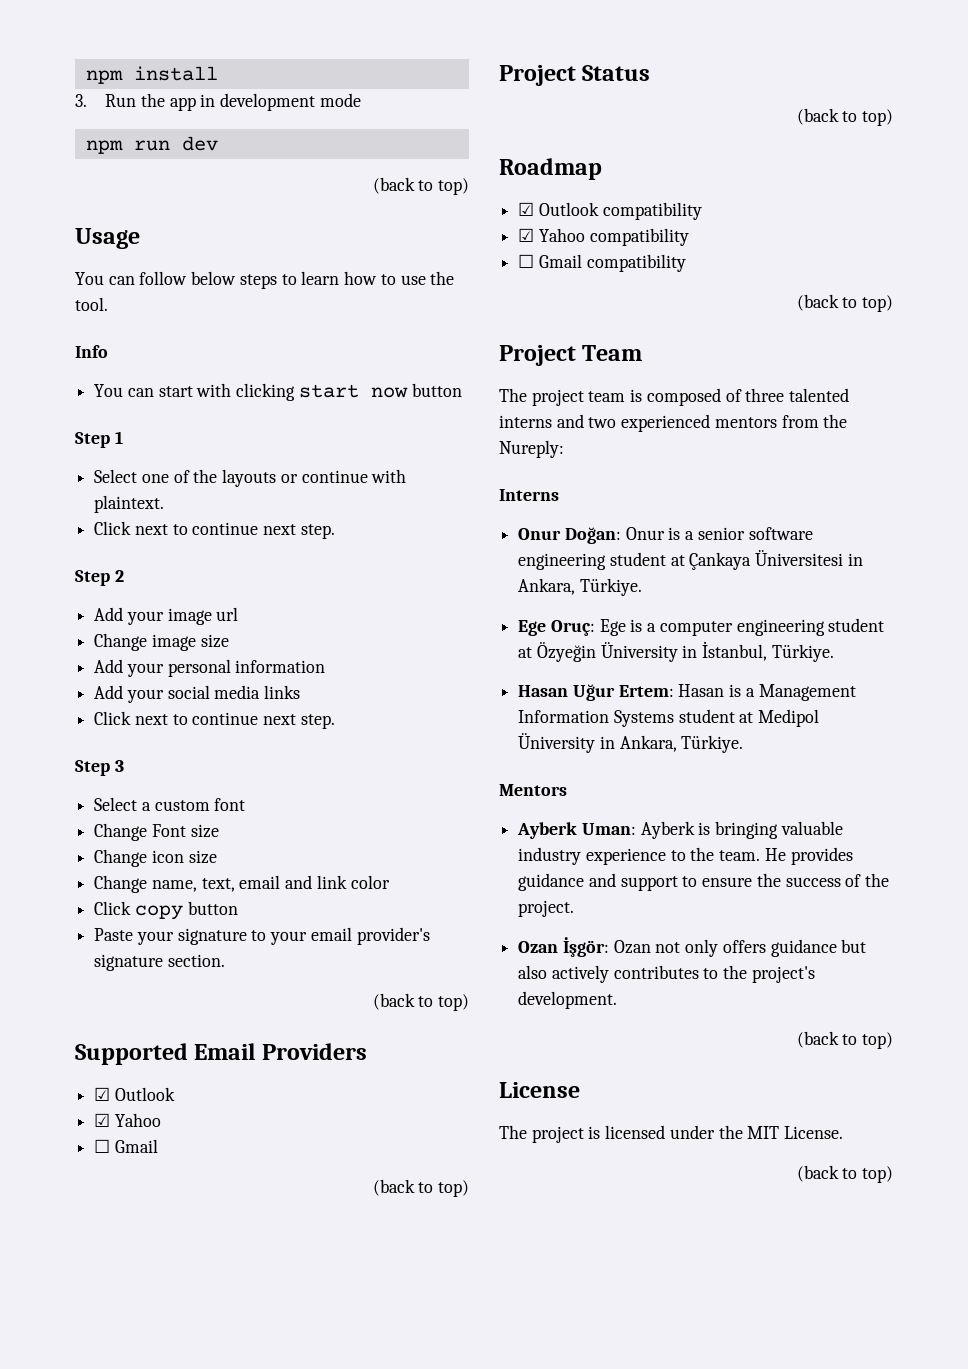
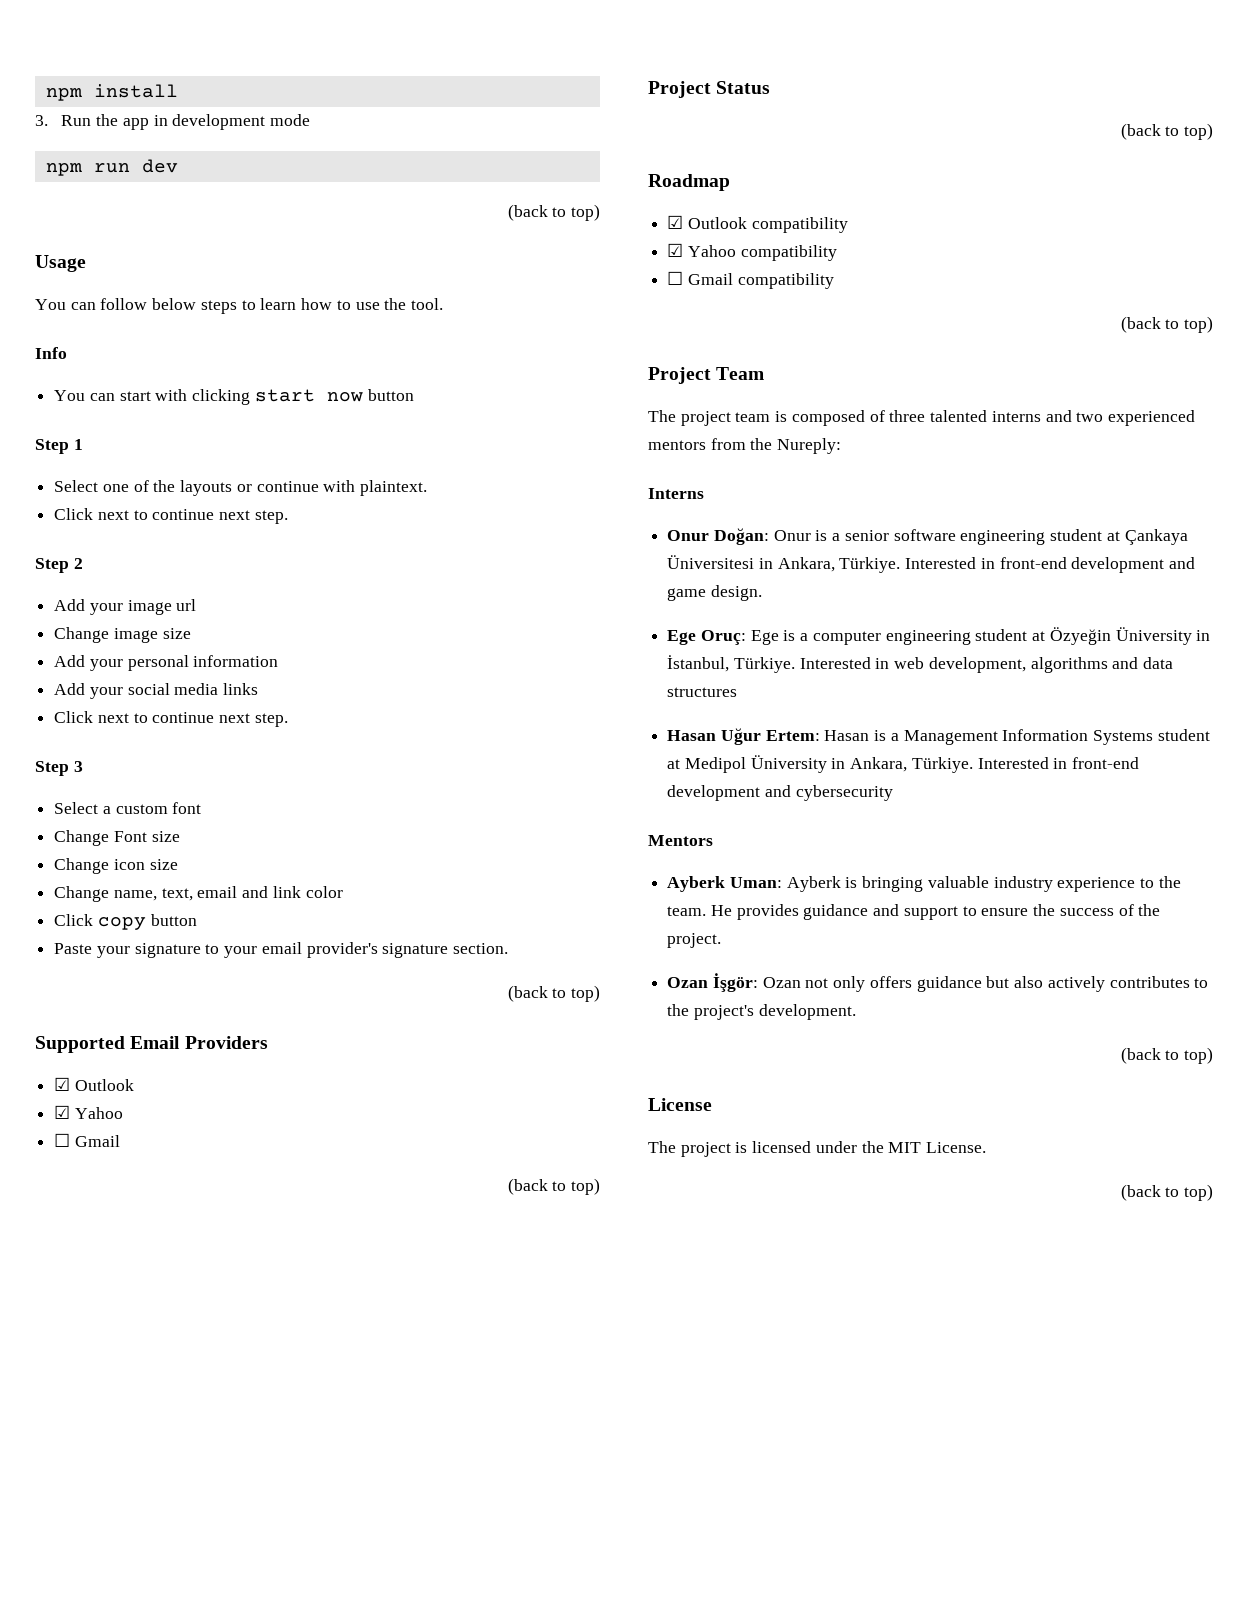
+ Interested in front-end development and game design.
+ Interested in web development, algorithms and data structures
+ Interested in front-end development and cybersecurity

